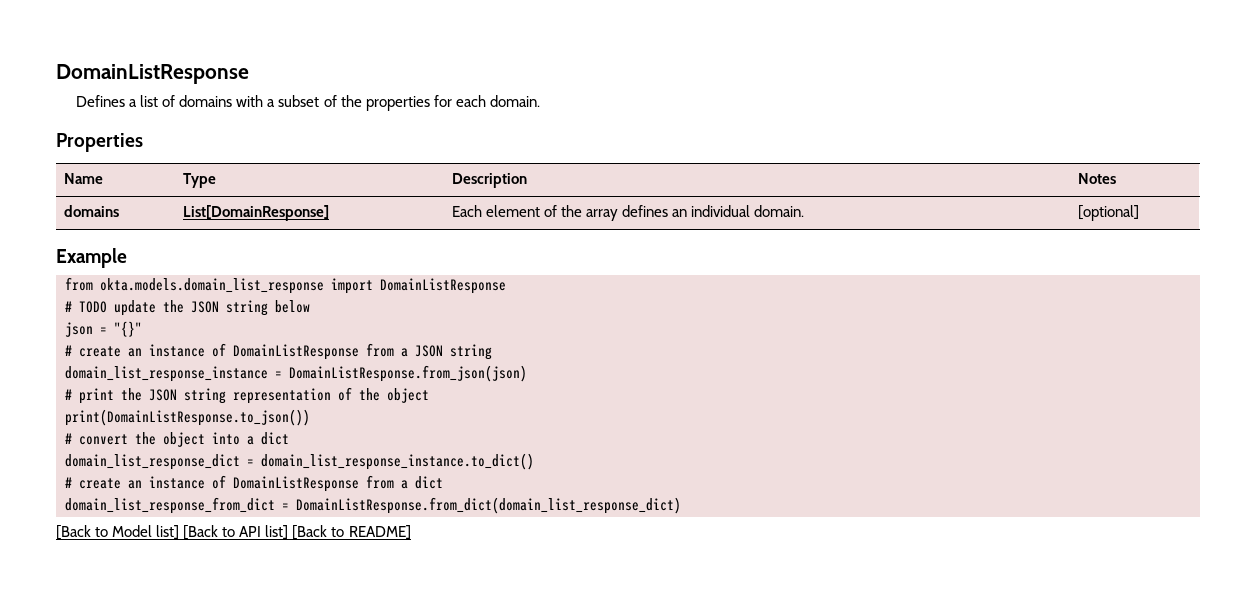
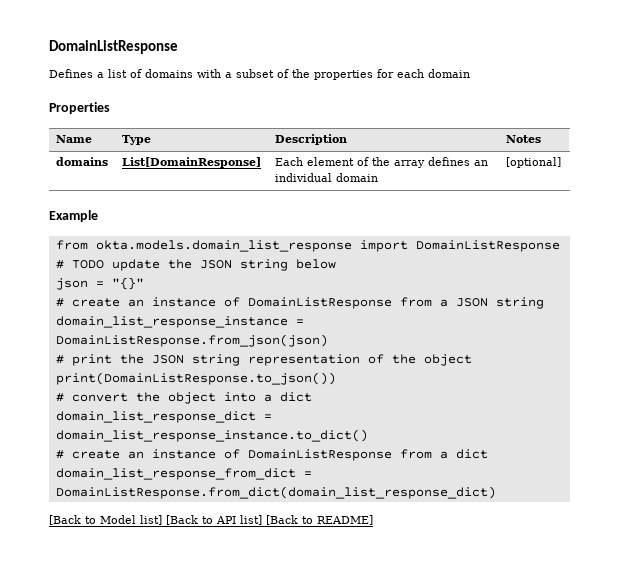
- Defines a list of domains with a subset of the properties for each domain.
+ Defines a list of domains with a subset of the properties for each domain
- domains | List[DomainResponse] | Each element of the array defines an individual domain. | [optional]
+ domains | List[DomainResponse] | Each element of the array defines an individual domain | [optional]

